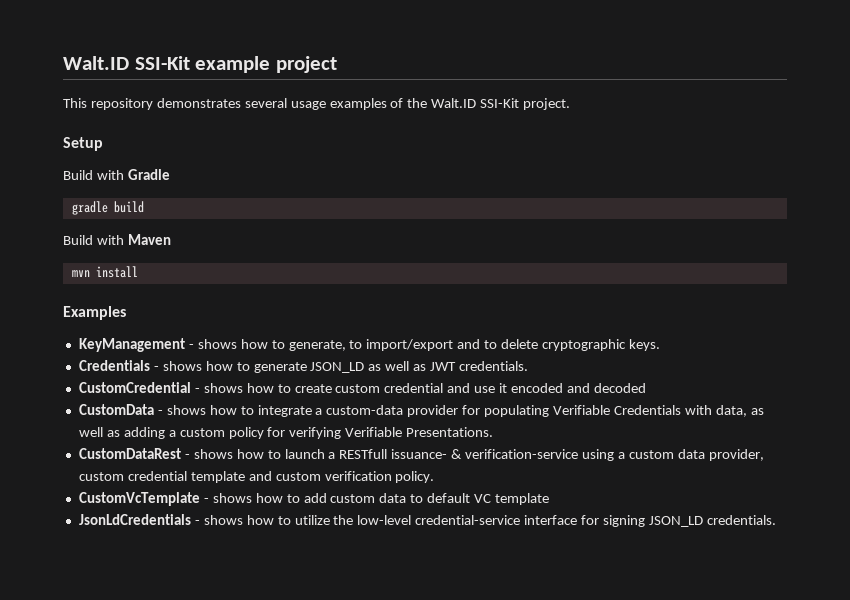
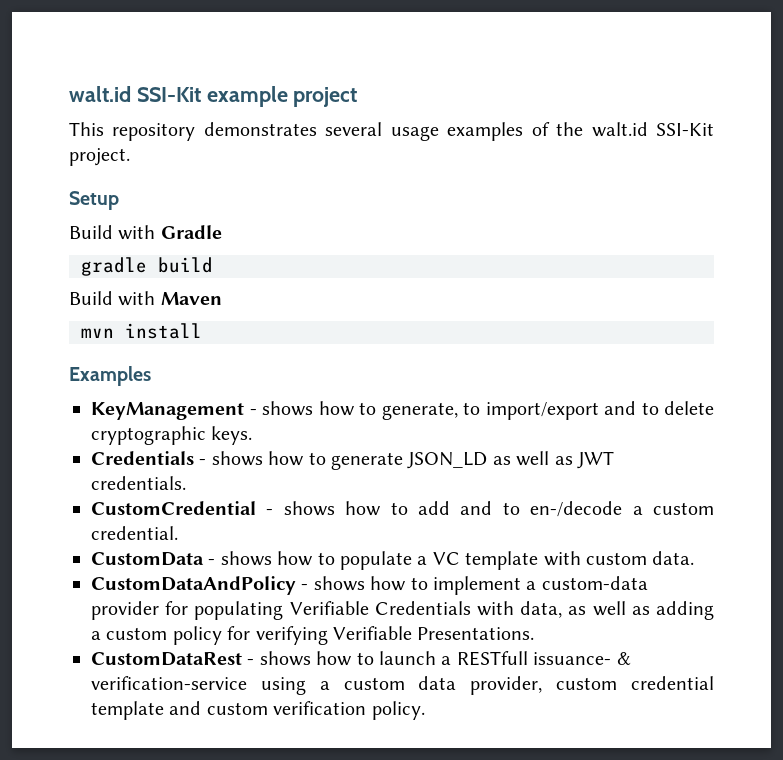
- Walt.ID SSI-Kit example project
+ walt.id SSI-Kit example project
- This repository demonstrates several usage examples of the Walt.ID SSI-Kit project.
+ This repository demonstrates several usage examples of the walt.id SSI-Kit project.
- CustomCredential - shows how to create custom credential and use it encoded and decoded
+ CustomCredential - shows how to add and to en-/decode a custom credential.
- CustomData - shows how to integrate a custom-data provider for populating Verifiable Credentials with data, as well as adding a custom policy for verifying Verifiable Presentations.
+ CustomData - shows how to populate a VC template with custom data.
+ CustomDataAndPolicy - shows how to implement a custom-data provider for populating Verifiable Credentials with data, as well as adding a custom policy for verifying Verifiable Presentations.
- CustomVcTemplate - shows how to add custom data to default VC template
- JsonLdCredentials - shows how to utilize the low-level credential-service interface for signing JSON_LD credentials.

